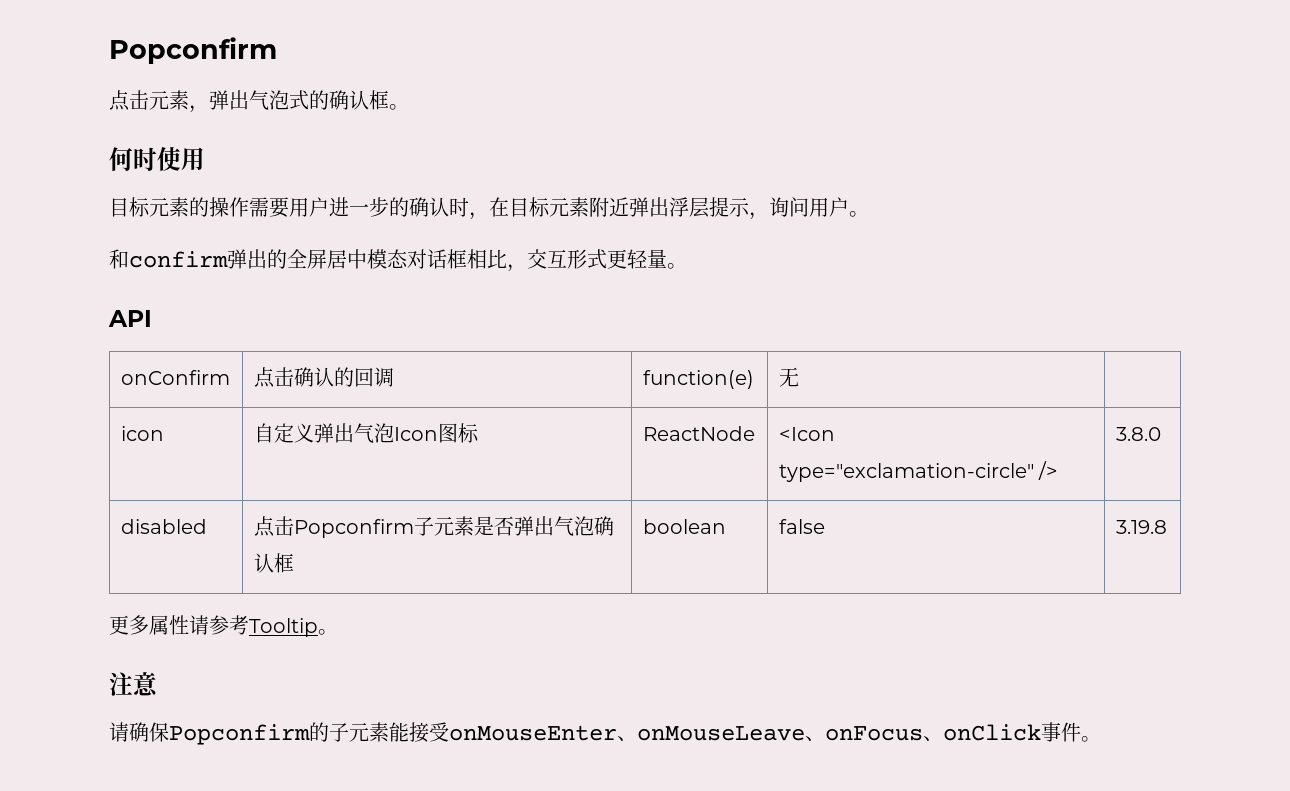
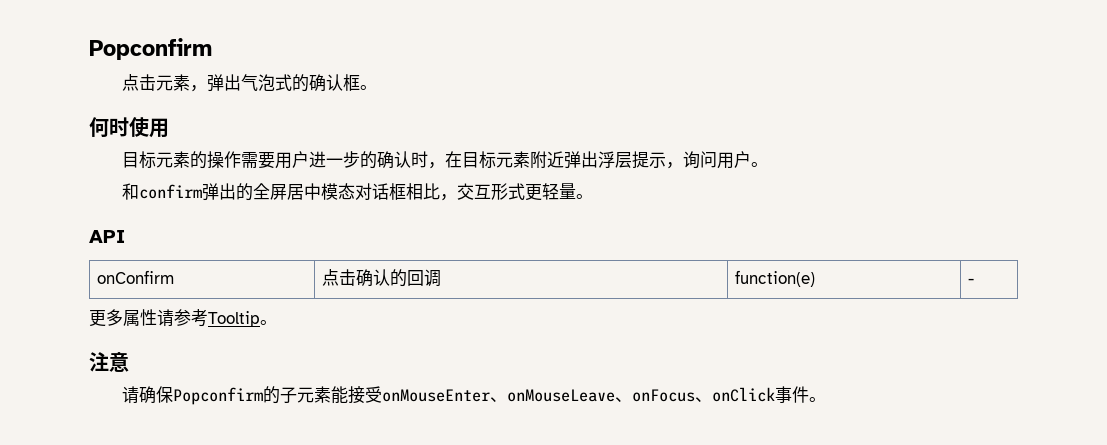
- onConfirm | 点击确认的回调 | function(e) | 无 |
- icon | 自定义弹出气泡Icon图标 | ReactNode | <Icon type="exclamation-circle" /> | 3.8.0
- disabled | 点击Popconfirm子元素是否弹出气泡确认框 | boolean | false | 3.19.8
+ onConfirm | 点击确认的回调 | function(e) | -

